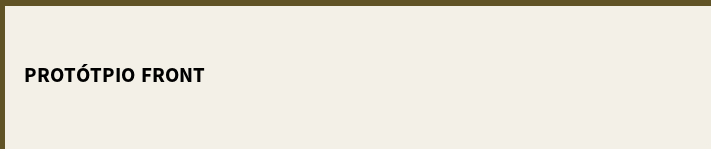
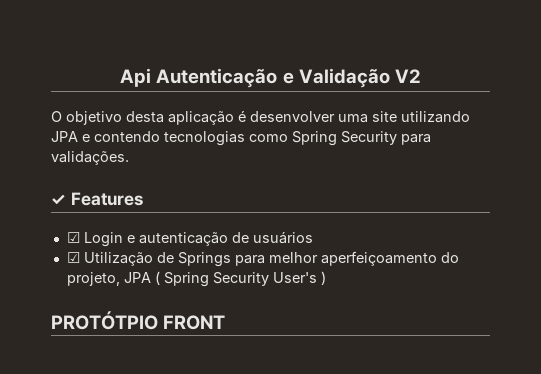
+ Api Autenticação e Validação V2
+ O objetivo desta aplicação é desenvolver uma site utilizando JPA e contendo tecnologias como Spring Security para validações.
+ ✓ Features
+ ☑ Login e autenticação de usuários
+ ☑ Utilização de Springs para melhor aperfeiçoamento do projeto, JPA ( Spring Security User's )

